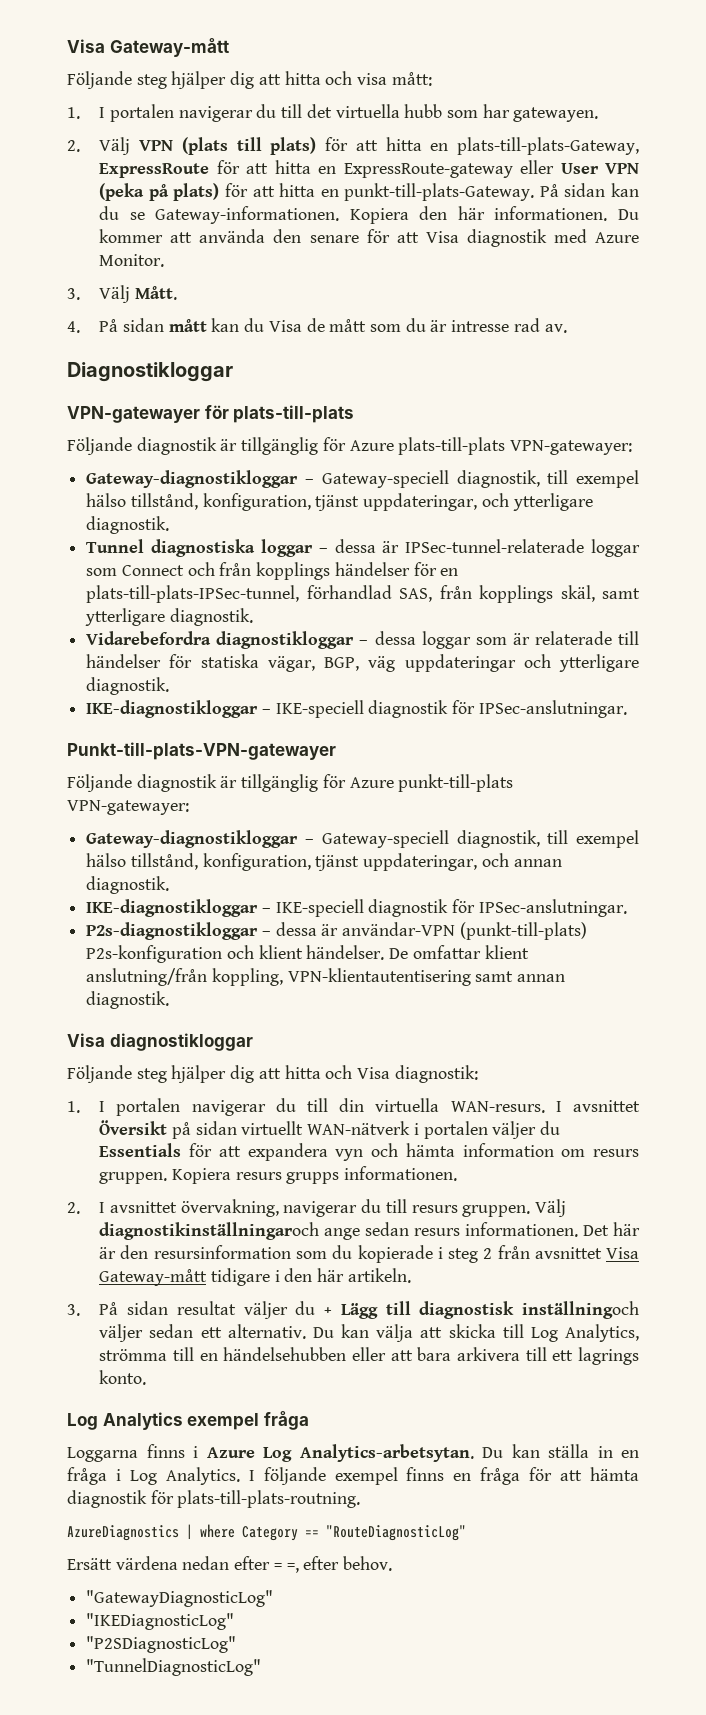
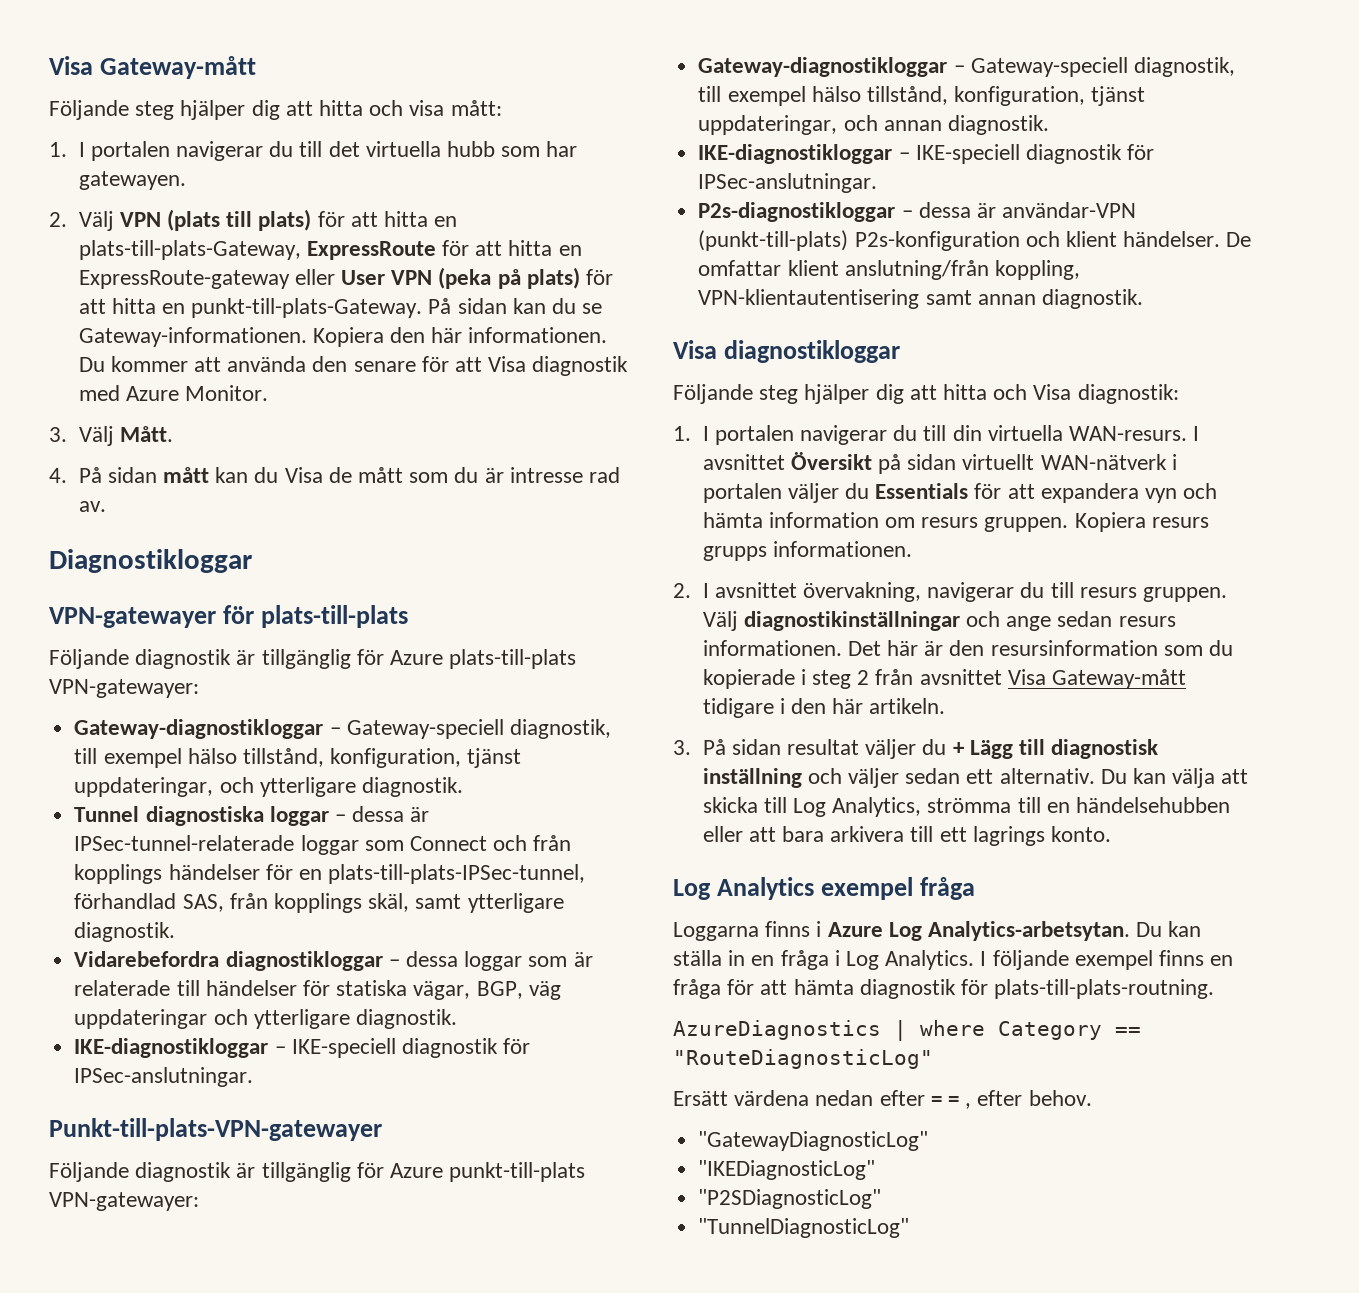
- Välj diagnostikinställningaroch ange sedan resurs informationen.
+ Välj diagnostikinställningar och ange sedan resurs informationen.
- 3. På sidan resultat väljer du + Lägg till diagnostisk inställningoch väljer sedan ett alternativ.
+ 3. På sidan resultat väljer du + Lägg till diagnostisk inställning och väljer sedan ett alternativ.
- Ersätt värdena nedan efter = =, efter behov.
+ Ersätt värdena nedan efter = = , efter behov.

